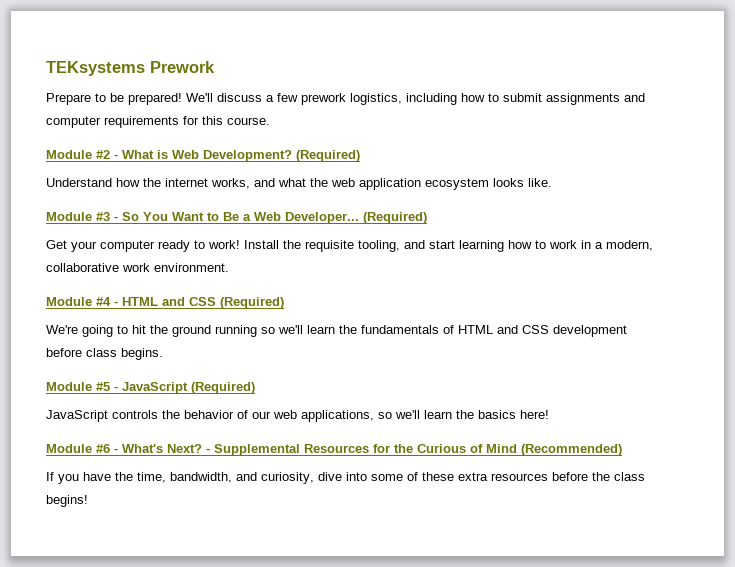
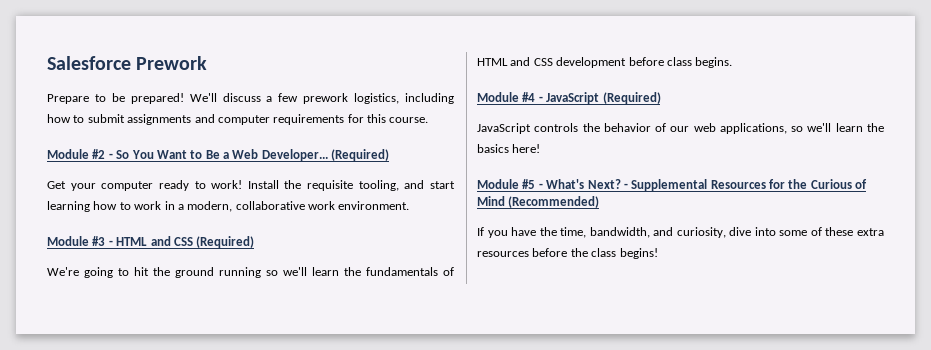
- TEKsystems Prework
+ Salesforce Prework
- Module #2 - What is Web Development? (Required)
- Understand how the internet works, and what the web application ecosystem looks like.
- Module #3 - So You Want to Be a Web Developer...
+ Module #2 - So You Want to Be a Web Developer...
- Module #4 - HTML and CSS (Required)
+ Module #3 - HTML and CSS (Required)
- Module #5 - JavaScript (Required)
+ Module #4 - JavaScript (Required)
- Module #6 - What's Next?
+ Module #5 - What's Next?

